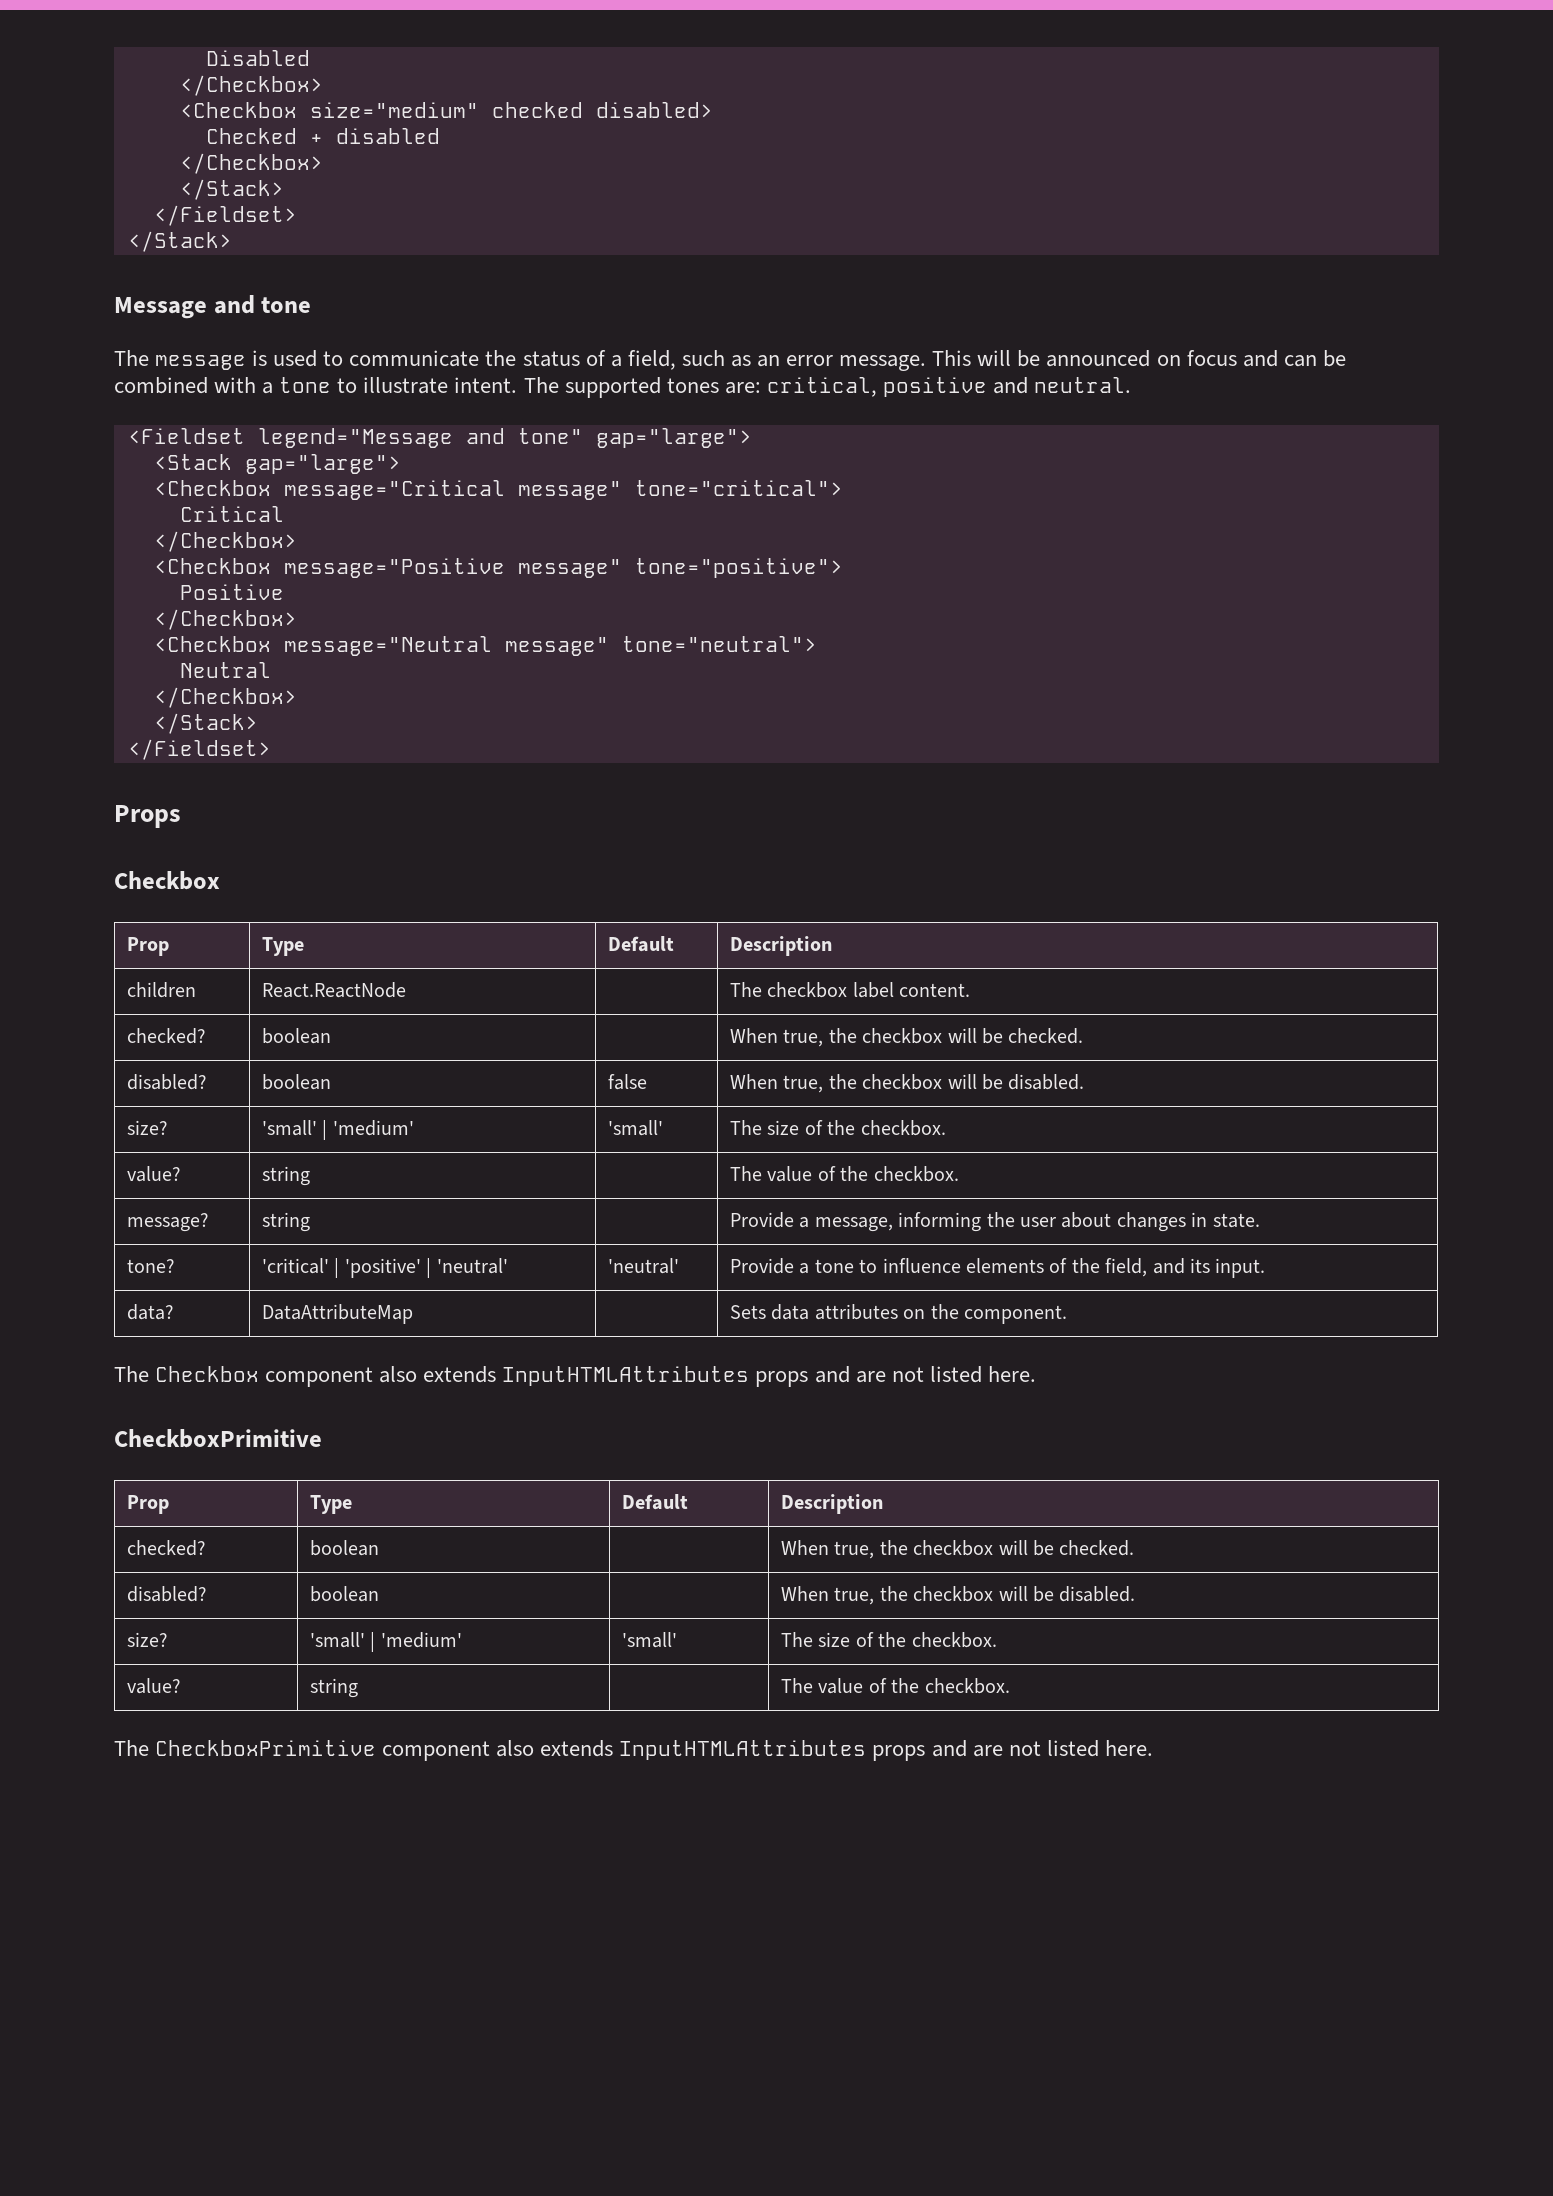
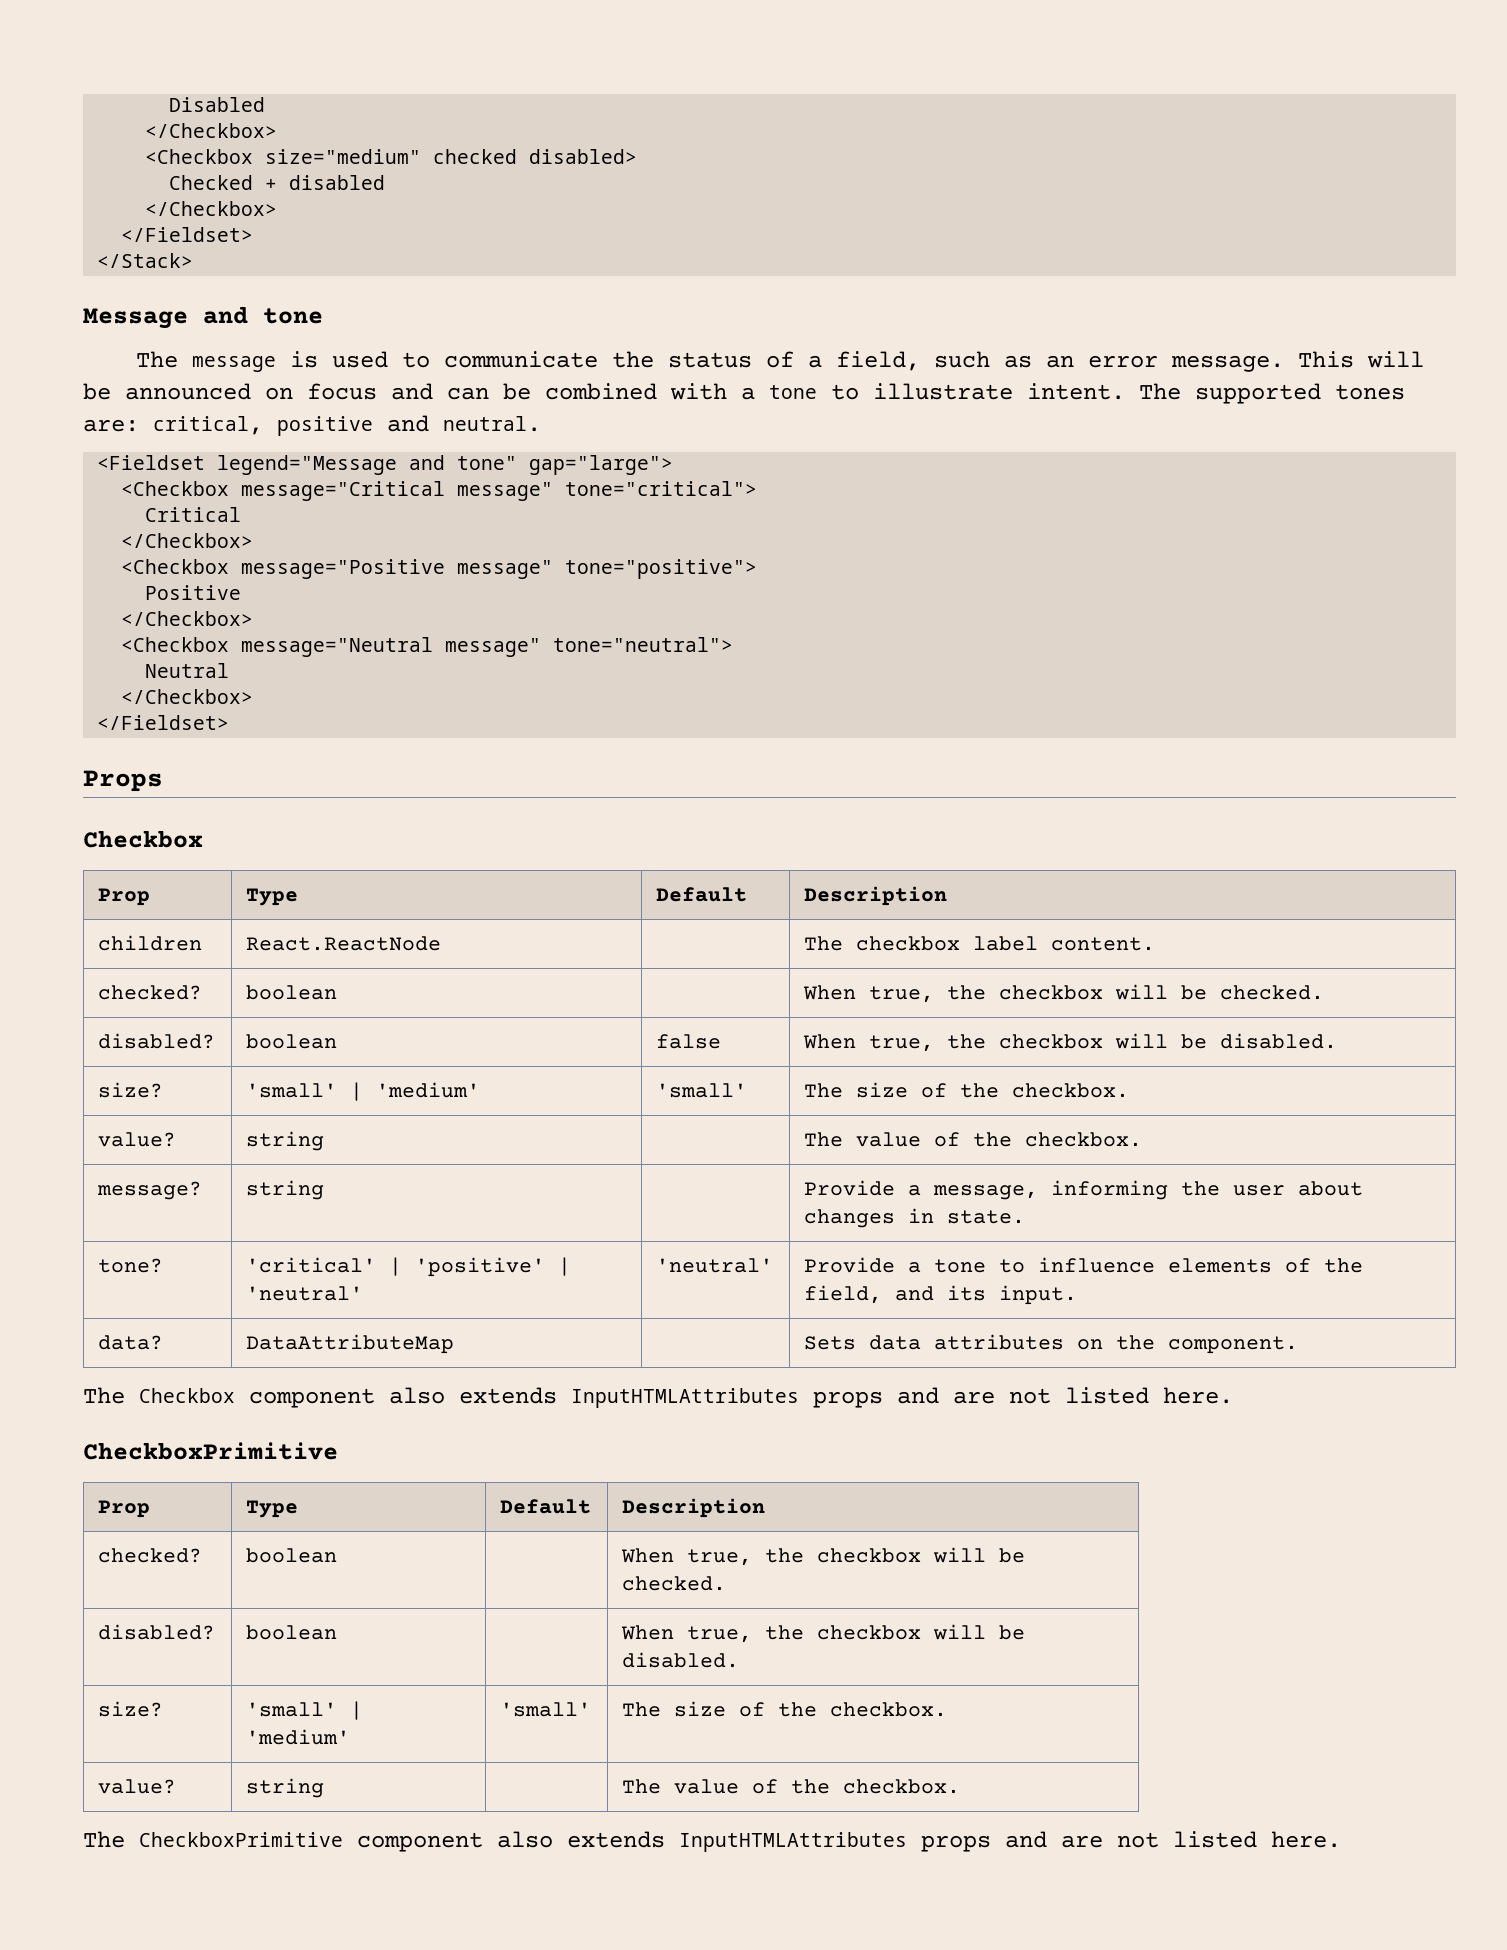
  Checked + disabled
  </Checkbox>
- </Stack>
- <Stack gap="large">
  Neutral
  </Checkbox>
- </Stack>

